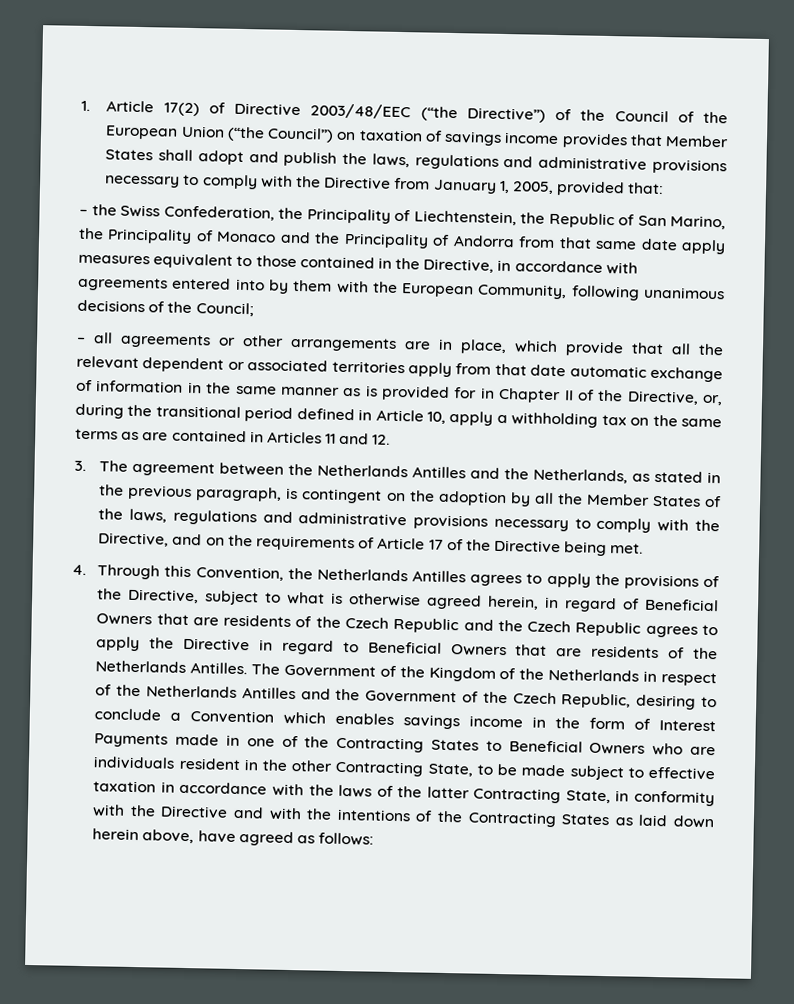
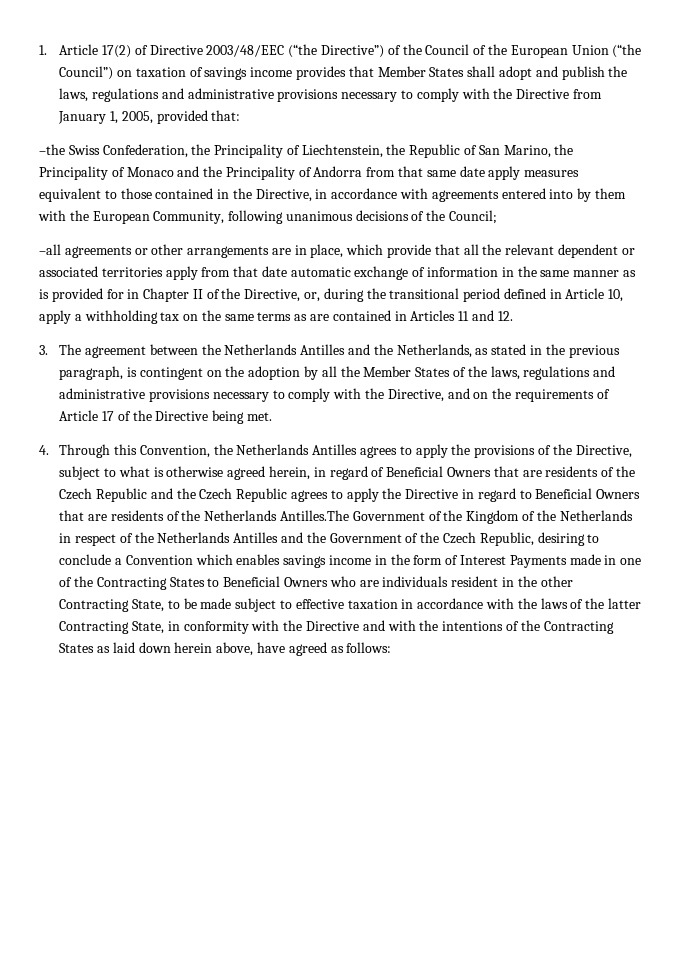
- – the Swiss Confederation, the Principality of Liechtenstein, the Republic of San Marino, the Principality of Monaco and the Principality of Andorra from that same date apply measures equivalent to those contained in the Directive, in accordance with agreements entered into by them with the European Community, following unanimous decisions of the Council;
+ –the Swiss Confederation, the Principality of Liechtenstein, the Republic of San Marino, the Principality of Monaco and the Principality of Andorra from that same date apply measures equivalent to those contained in the Directive, in accordance with agreements entered into by them with the European Community, following unanimous decisions of the Council;
- – all agreements or other arrangements are in place, which provide that all the relevant dependent or associated territories apply from that date automatic exchange of information in the same manner as is provided for in Chapter II of the Directive, or, during the transitional period defined in Article 10, apply a withholding tax on the same terms as are contained in Articles 11 and 12.
+ –all agreements or other arrangements are in place, which provide that all the relevant dependent or associated territories apply from that date automatic exchange of information in the same manner as is provided for in Chapter II of the Directive, or, during the transitional period defined in Article 10, apply a withholding tax on the same terms as are contained in Articles 11 and 12.
- 4. Through this Convention, the Netherlands Antilles agrees to apply the provisions of the Directive, subject to what is otherwise agreed herein, in regard of Beneficial Owners that are residents of the Czech Republic and the Czech Republic agrees to apply the Directive in regard to Beneficial Owners that are residents of the Netherlands Antilles. The Government of the Kingdom of the Netherlands in respect of the Netherlands Antilles and the Government of the Czech Republic, desiring to conclude a Convention which enables savings income in the form of Interest Payments made in one of the Contracting States to Beneficial Owners who are individuals resident in the other Contracting State, to be made subject to effective taxation in accordance with the laws of the latter Contracting State, in conformity with the Directive and with the intentions of the Contracting States as laid down herein above, have agreed as follows:
+ 4. Through this Convention, the Netherlands Antilles agrees to apply the provisions of the Directive, subject to what is otherwise agreed herein, in regard of Beneficial Owners that are residents of the Czech Republic and the Czech Republic agrees to apply the Directive in regard to Beneficial Owners that are residents of the Netherlands Antilles.The Government of the Kingdom of the Netherlands in respect of the Netherlands Antilles and the Government of the Czech Republic, desiring to conclude a Convention which enables savings income in the form of Interest Payments made in one of the Contracting States to Beneficial Owners who are individuals resident in the other Contracting State, to be made subject to effective taxation in accordance with the laws of the latter Contracting State, in conformity with the Directive and with the intentions of the Contracting States as laid down herein above, have agreed as follows:

